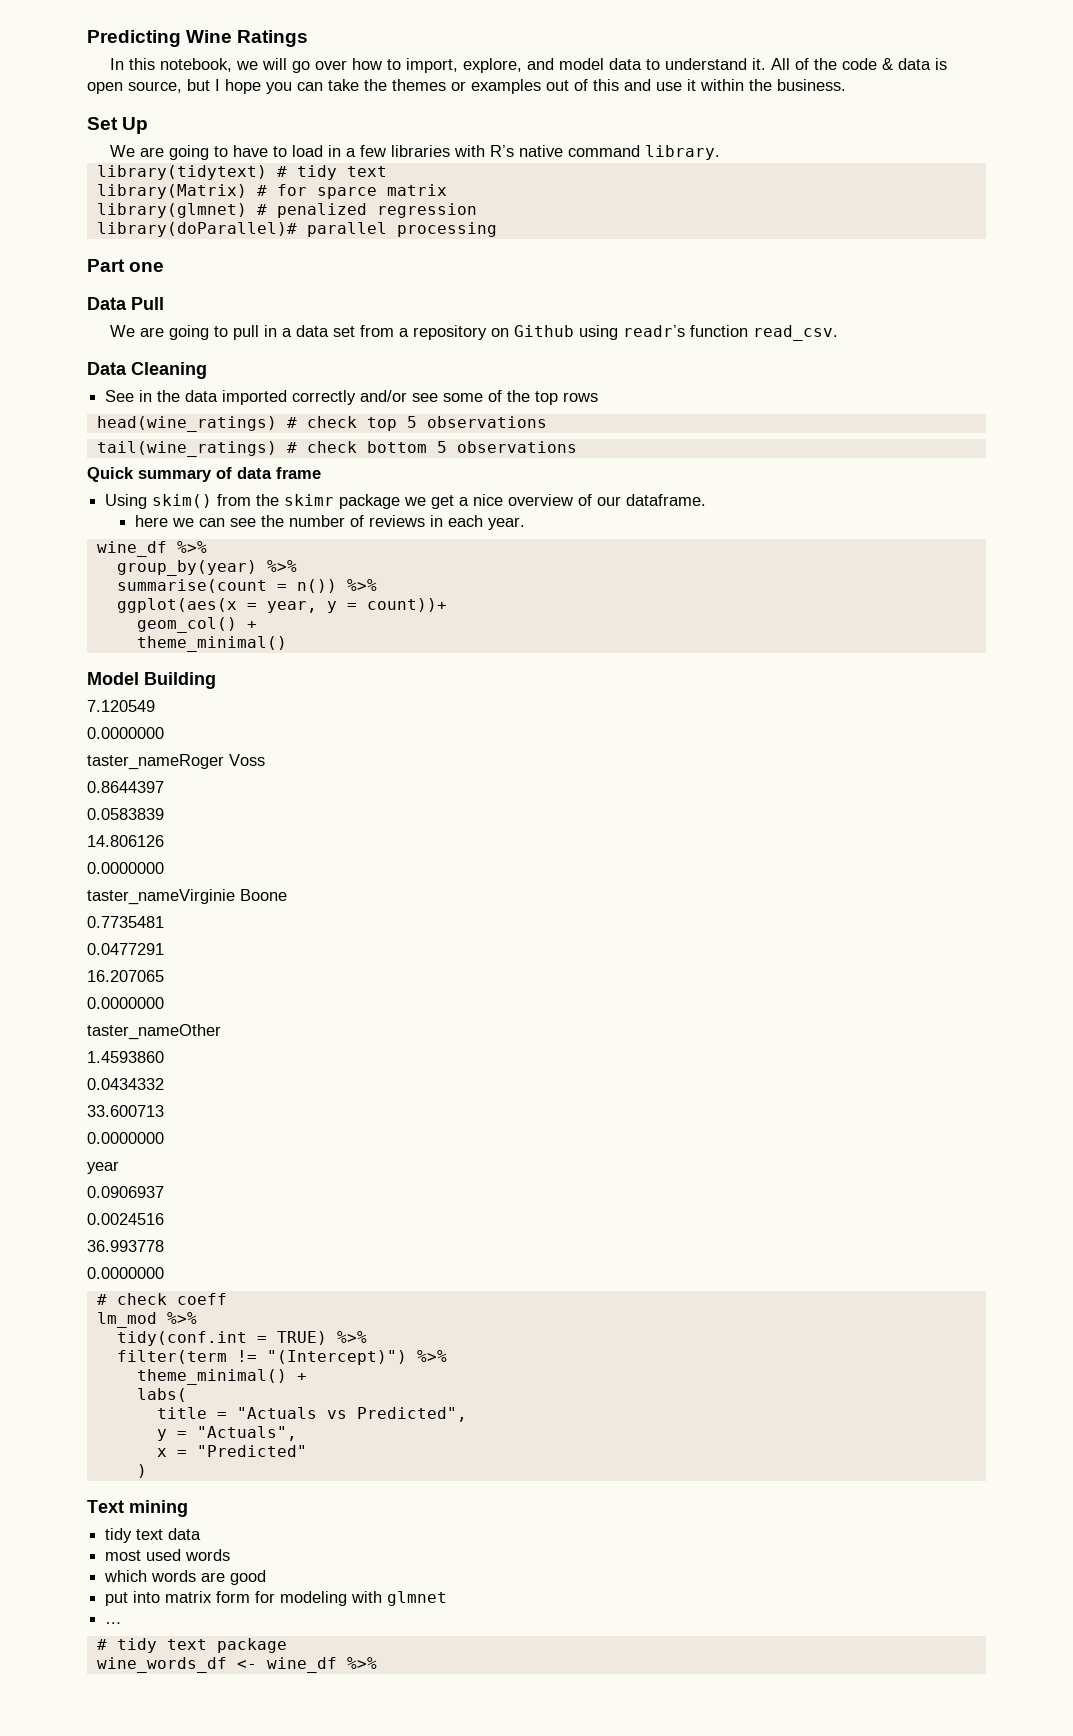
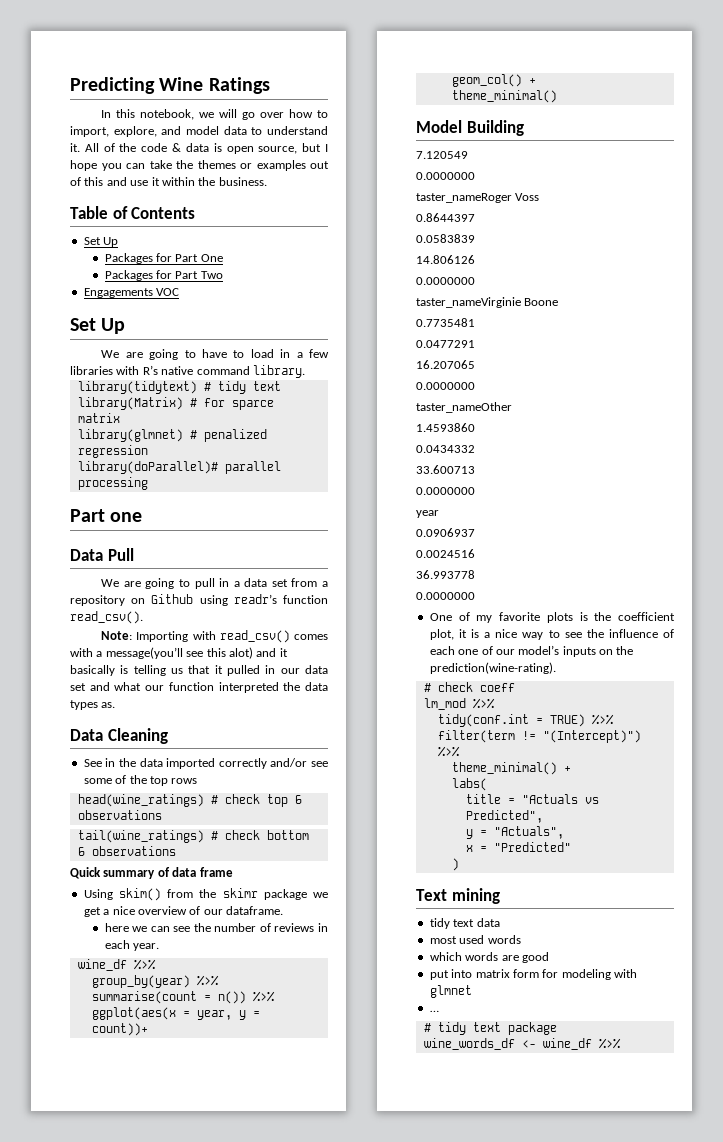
+ Table of Contents
+ Set Up
+ Packages for Part One
+ Packages for Part Two
+ Engagements VOC
- We are going to pull in a data set from a repository on Github using readr’s function read_csv.
+ We are going to pull in a data set from a repository on Github using readr’s function read_csv().
+ Note: Importing with read_csv() comes with a message(you’ll see this alot) and it basically is telling us that it pulled in our data set and what our function interpreted the data types as.
- head(wine_ratings) # check top 5 observations
+ head(wine_ratings) # check top 6 observations
- tail(wine_ratings) # check bottom 5 observations
+ tail(wine_ratings) # check bottom 6 observations
+ One of my favorite plots is the coefficient plot, it is a nice way to see the influence of each one of our model’s inputs on the prediction(wine-rating).

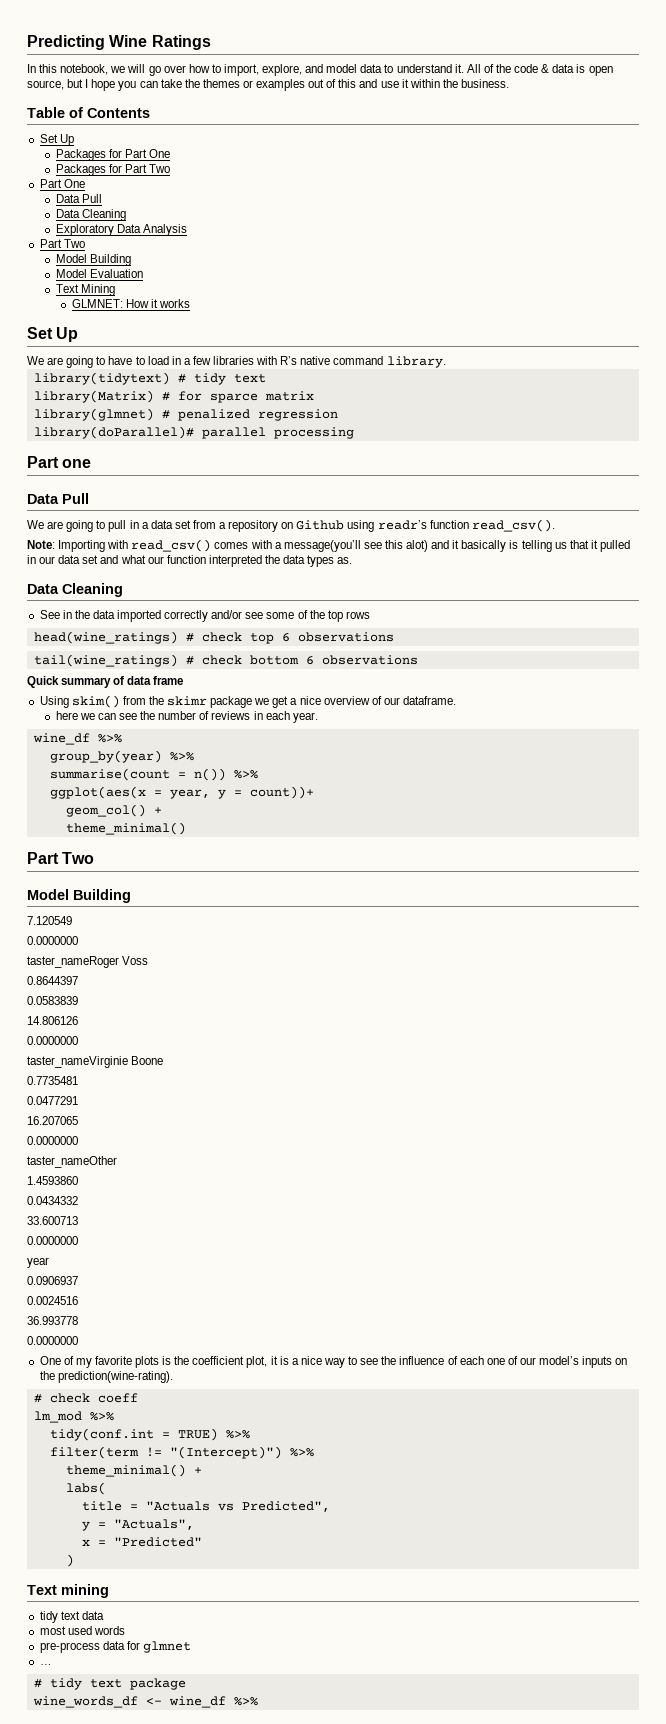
  Packages for Part Two
- Engagements VOC
+ Part One
+ Data Pull
+ Data Cleaning
+ Exploratory Data Analysis
+ Part Two
+ Model Building
+ Model Evaluation
+ Text Mining
+ GLMNET: How it works
  geom_col() +
  theme_minimal()
+ Part Two
- which words are good
- put into matrix form for modeling with glmnet
+ pre-process data for glmnet

